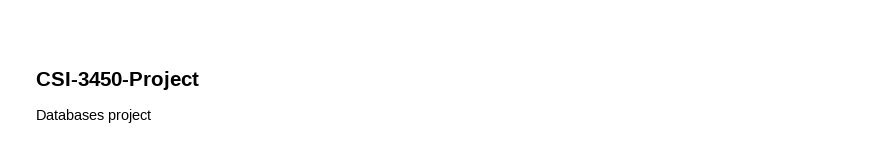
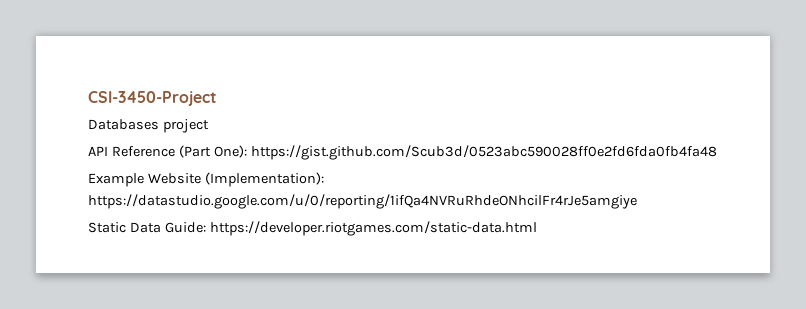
+ API Reference (Part One): https://gist.github.com/Scub3d/0523abc590028ff0e2fd6fda0fb4fa48
+ Example Website (Implementation): https://datastudio.google.com/u/0/reporting/1ifQa4NVRuRhdeONhcilFr4rJe5amgiye
+ Static Data Guide: https://developer.riotgames.com/static-data.html

